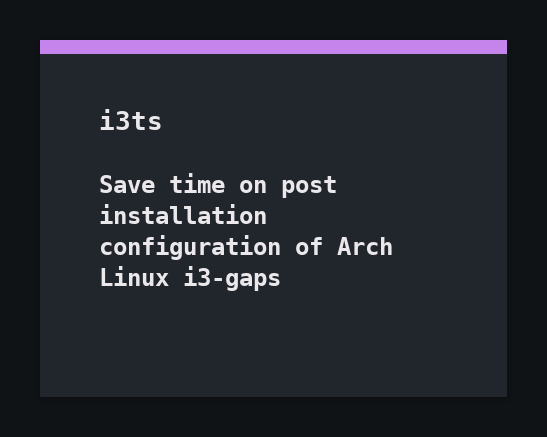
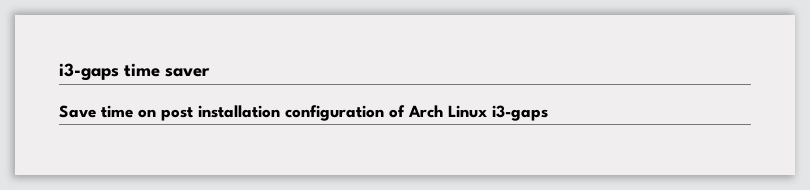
- i3ts
+ i3-gaps time saver

